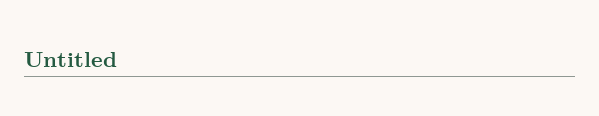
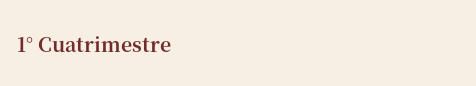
- Untitled
+ 1° Cuatrimestre

